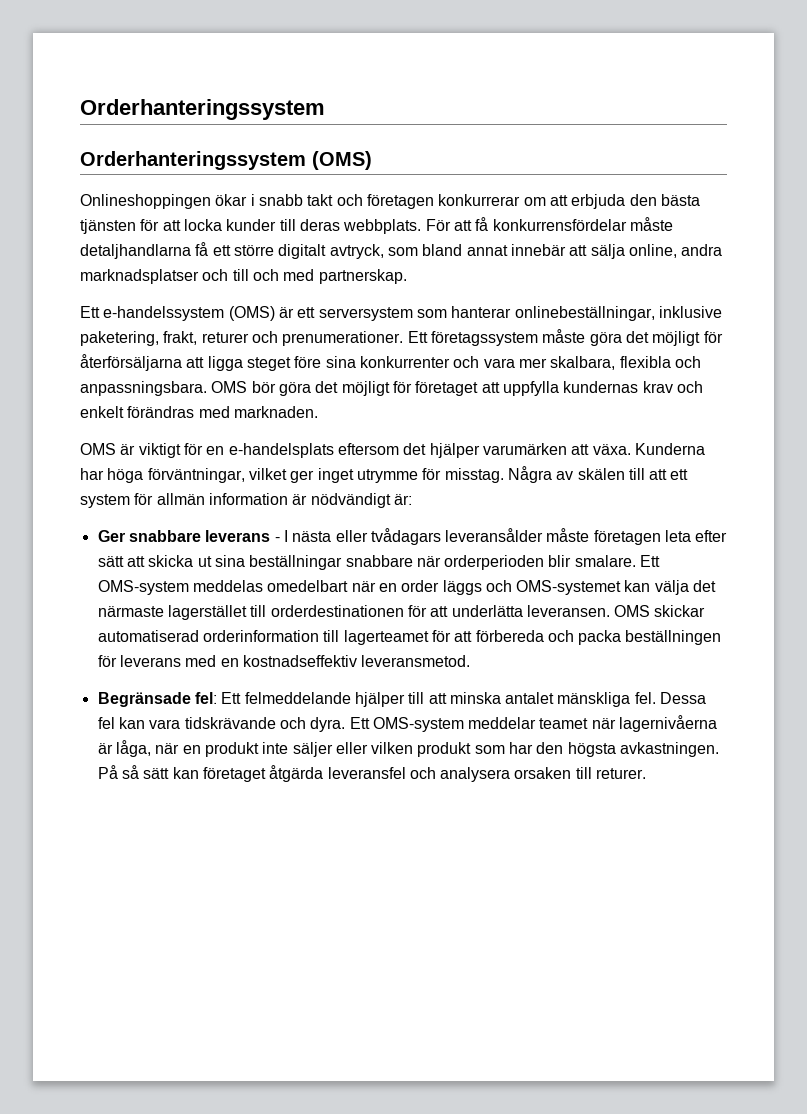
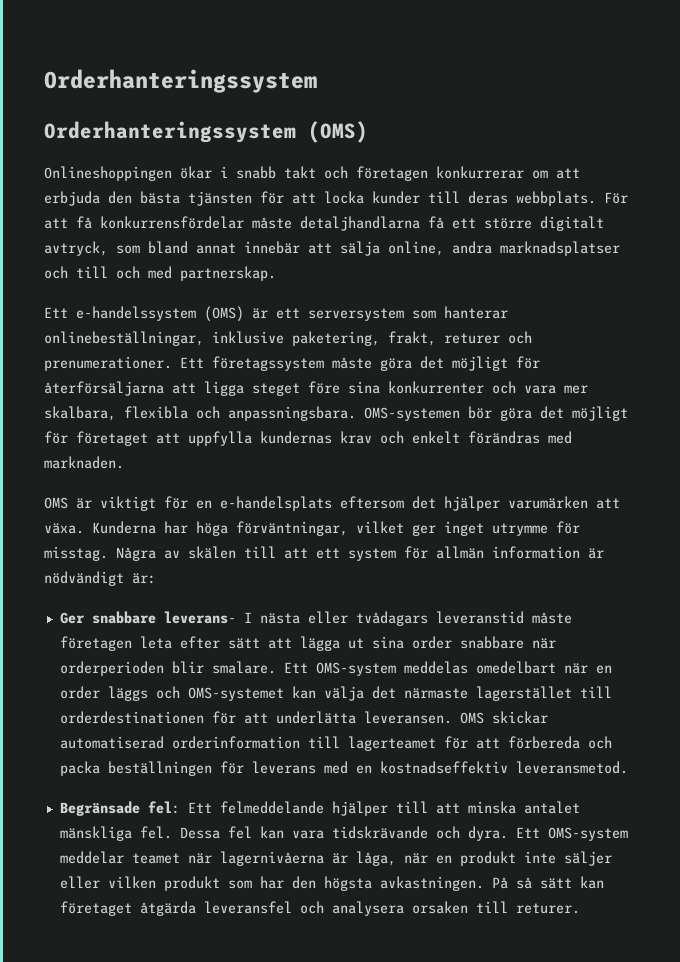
- OMS bör göra det möjligt för företaget att uppfylla kundernas krav och enkelt förändras med marknaden.
+ OMS-systemen bör göra det möjligt för företaget att uppfylla kundernas krav och enkelt förändras med marknaden.
- Ger snabbare leverans - I nästa eller tvådagars leveransålder måste företagen leta efter sätt att skicka ut sina beställningar snabbare när orderperioden blir smalare.
+ Ger snabbare leverans- I nästa eller tvådagars leveranstid måste företagen leta efter sätt att lägga ut sina order snabbare när orderperioden blir smalare.

